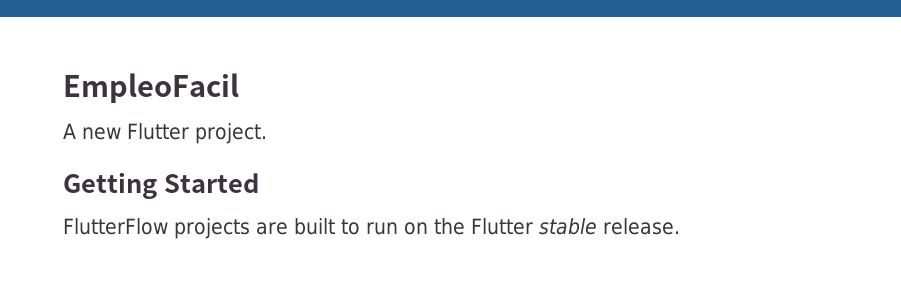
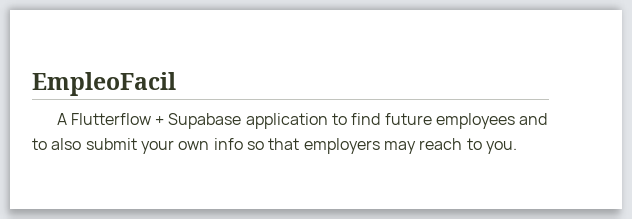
- A new Flutter project.
- Getting Started
- FlutterFlow projects are built to run on the Flutter stable release.
+ A Flutterflow + Supabase application to find future employees and to also submit your own info so that employers may reach to you.

